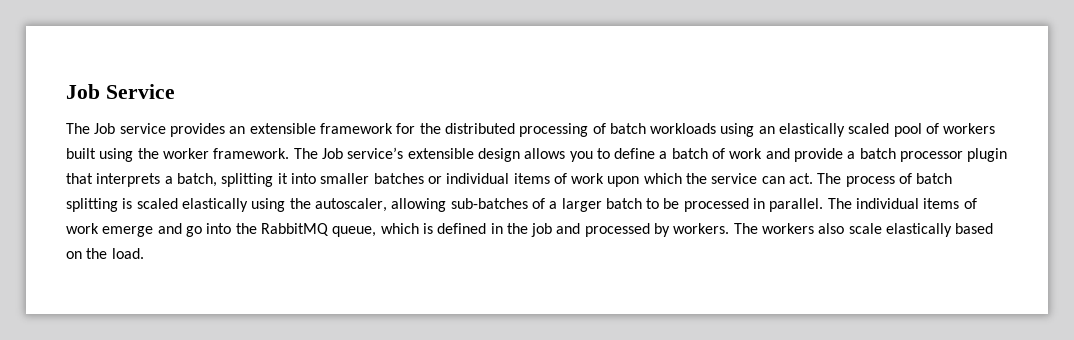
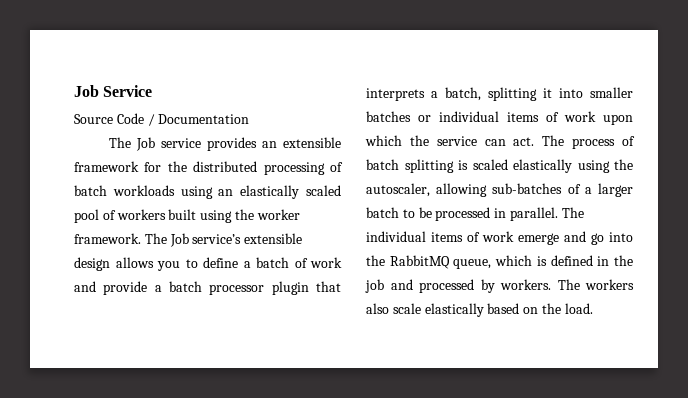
+ Source Code / Documentation

